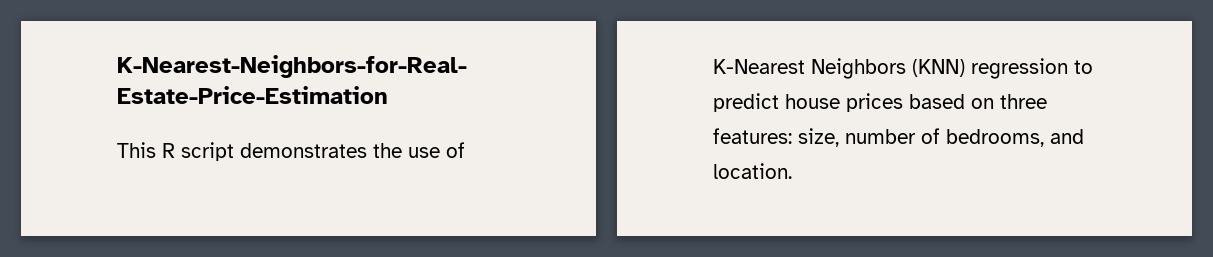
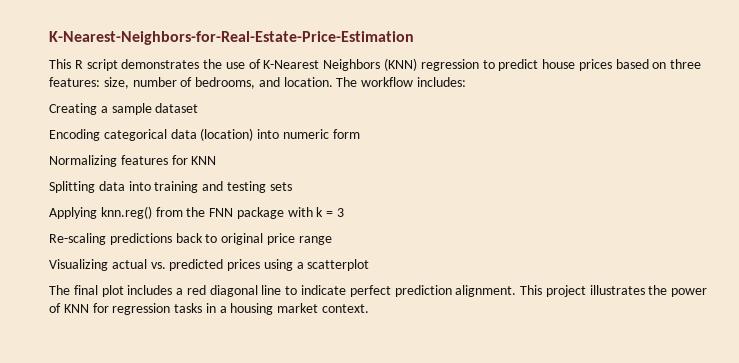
+ The workflow includes:
+ Creating a sample dataset
+ Encoding categorical data (location) into numeric form
+ Normalizing features for KNN
+ Splitting data into training and testing sets
+ Applying knn.reg() from the FNN package with k = 3
+ Re-scaling predictions back to original price range
+ Visualizing actual vs. predicted prices using a scatterplot
+ The final plot includes a red diagonal line to indicate perfect prediction alignment. This project illustrates the power of KNN for regression tasks in a housing market context.

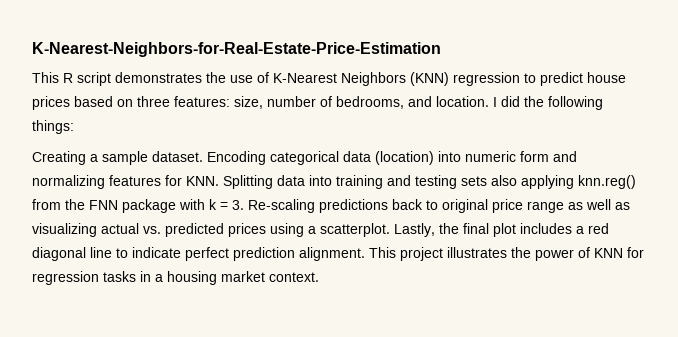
- The workflow includes:
+ I did the following things:
- Creating a sample dataset
- Encoding categorical data (location) into numeric form
- Normalizing features for KNN
- Splitting data into training and testing sets
- Applying knn.reg() from the FNN package with k = 3
- Re-scaling predictions back to original price range
- Visualizing actual vs. predicted prices using a scatterplot
- The final plot includes a red diagonal line to indicate perfect prediction alignment.
+ Creating a sample dataset. Encoding categorical data (location) into numeric form and normalizing features for KNN. Splitting data into training and testing sets also applying knn.reg() from the FNN package with k = 3. Re-scaling predictions back to original price range as well as visualizing actual vs. predicted prices using a scatterplot. Lastly, the final plot includes a red diagonal line to indicate perfect prediction alignment.

